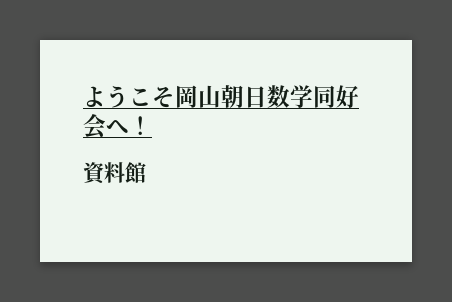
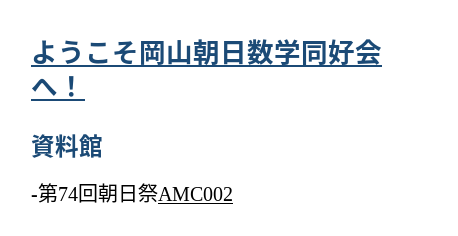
+ -第74回朝日祭AMC002

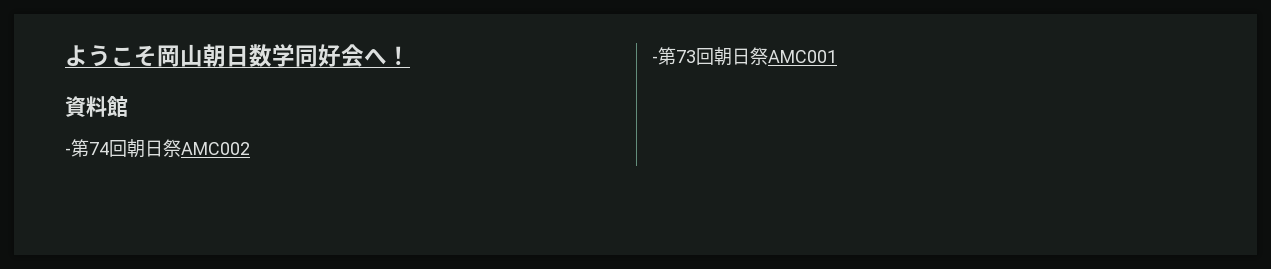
+ -第73回朝日祭AMC001

